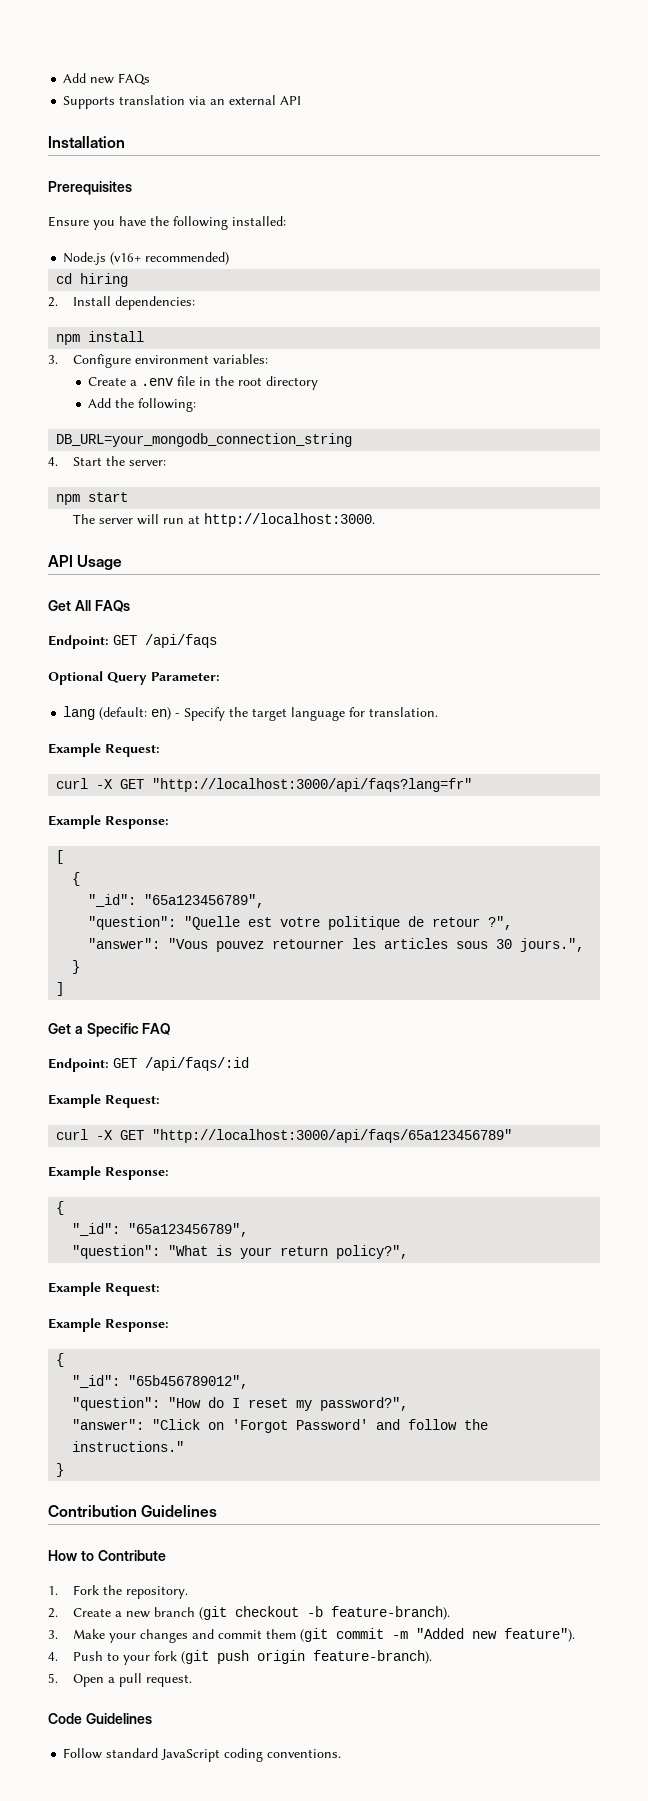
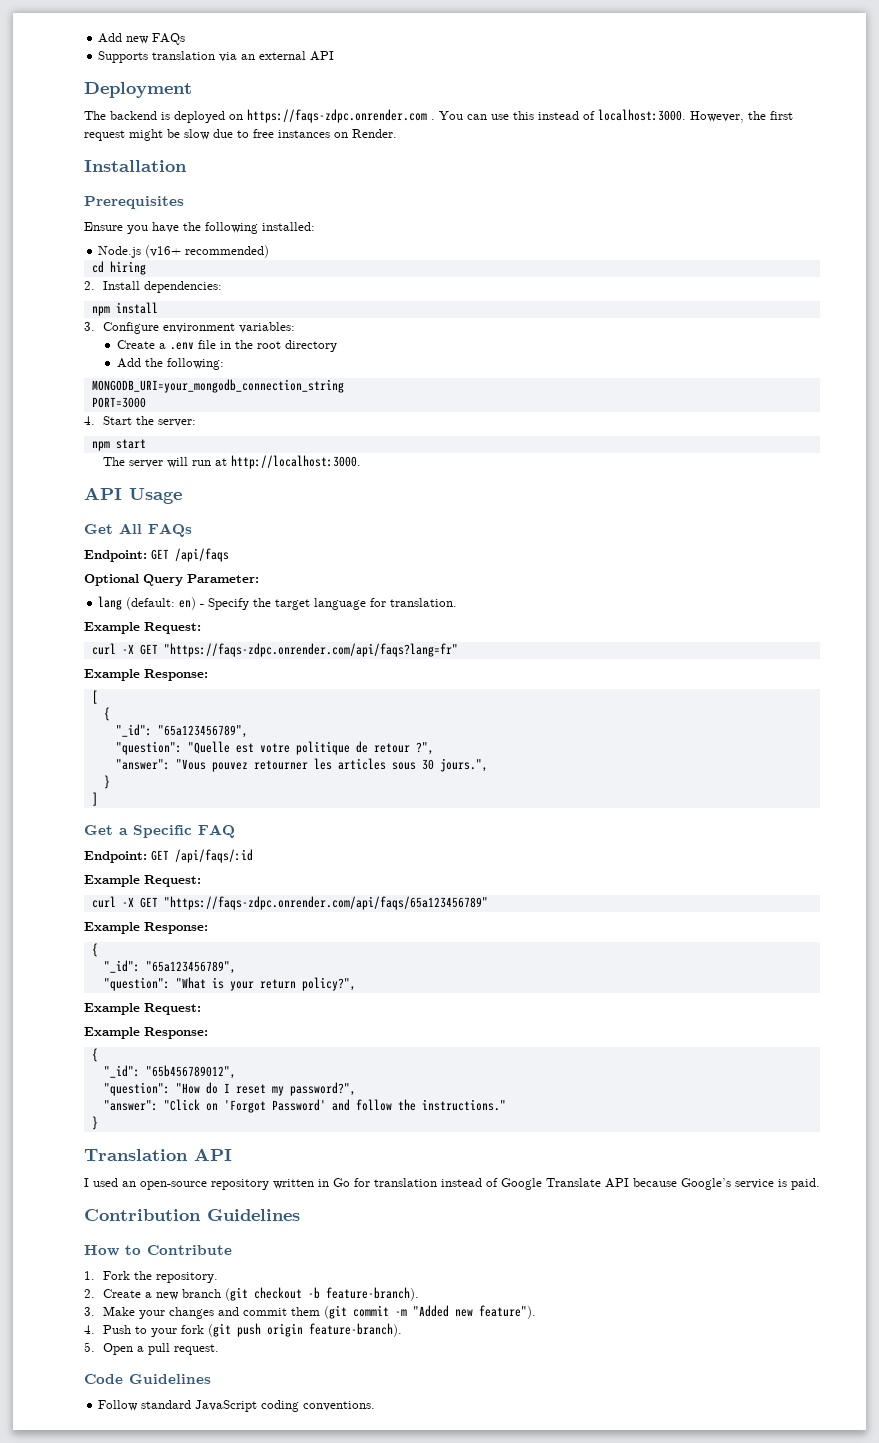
+ Deployment
+ The backend is deployed on https://faqs-zdpc.onrender.com . You can use this instead of localhost:3000. However, the first request might be slow due to free instances on Render.
- DB_URL=your_mongodb_connection_string
+ MONGODB_URI=your_mongodb_connection_string
+ PORT=3000
- curl -X GET "http://localhost:3000/api/faqs?lang=fr"
+ curl -X GET "https://faqs-zdpc.onrender.com/api/faqs?lang=fr"
- curl -X GET "http://localhost:3000/api/faqs/65a123456789"
+ curl -X GET "https://faqs-zdpc.onrender.com/api/faqs/65a123456789"
+ Translation API
+ I used an open-source repository written in Go for translation instead of Google Translate API because Google’s service is paid.

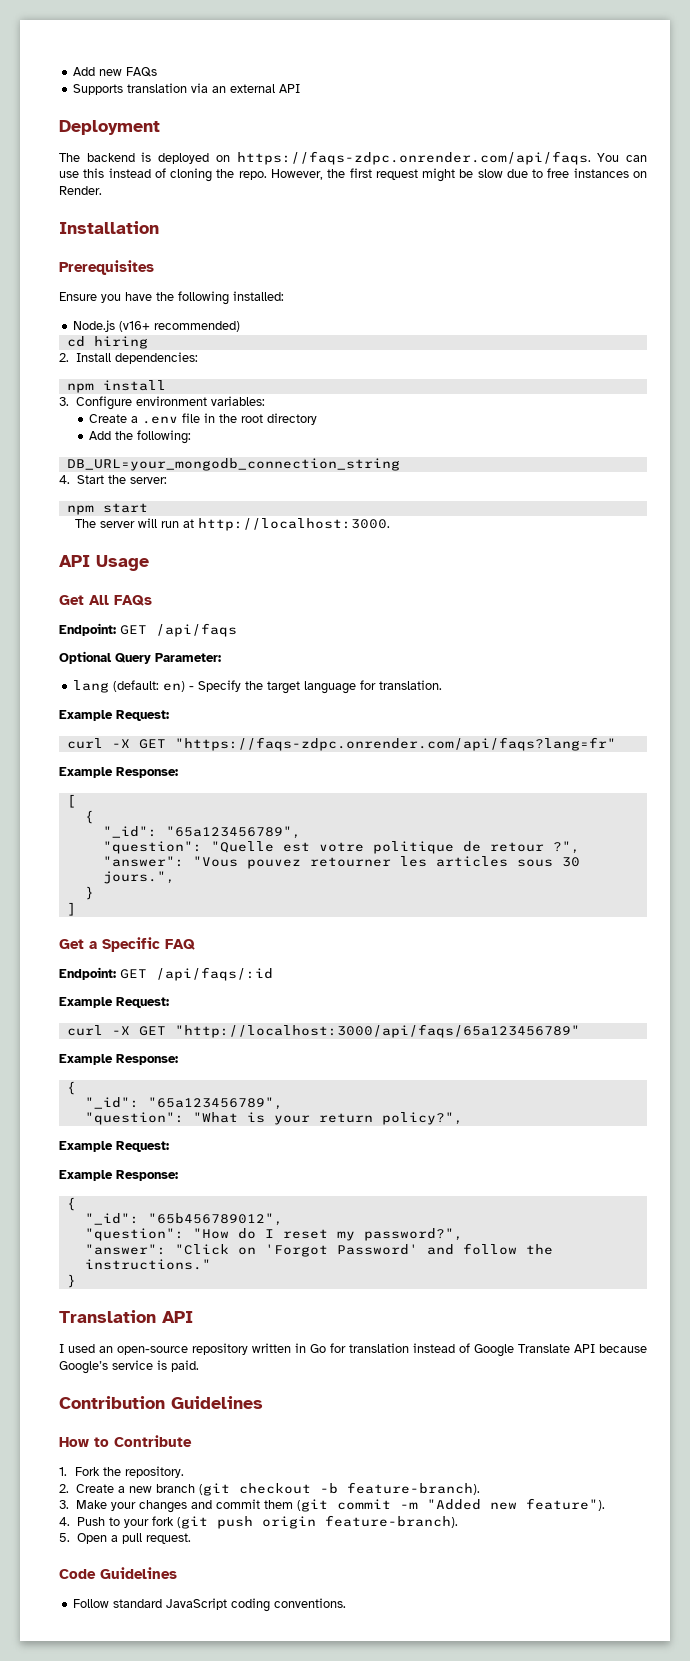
- The backend is deployed on https://faqs-zdpc.onrender.com . You can use this instead of localhost:3000.
+ The backend is deployed on https://faqs-zdpc.onrender.com/api/faqs. You can use this instead of cloning the repo.
- MONGODB_URI=your_mongodb_connection_string
- PORT=3000
+ DB_URL=your_mongodb_connection_string
- curl -X GET "https://faqs-zdpc.onrender.com/api/faqs/65a123456789"
+ curl -X GET "http://localhost:3000/api/faqs/65a123456789"

